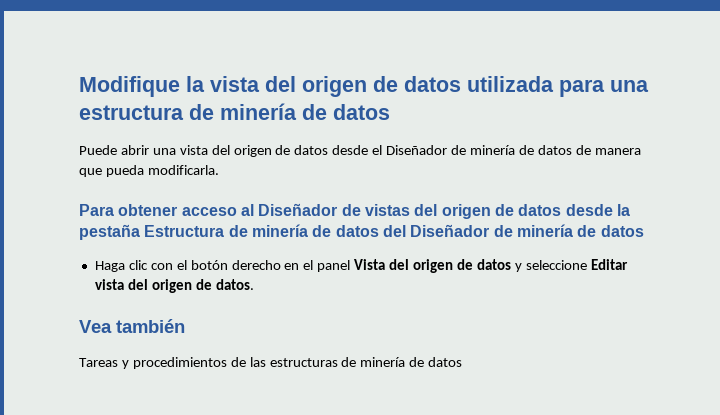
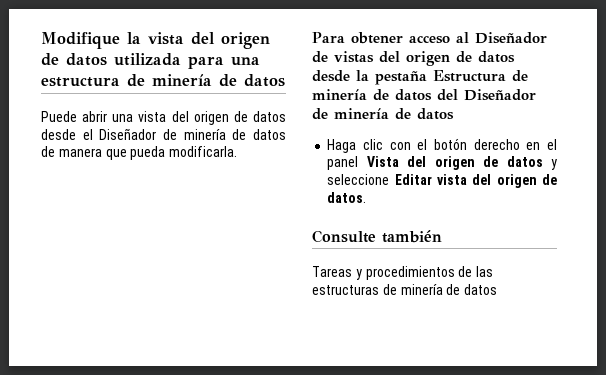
- Vea también
+ Consulte también

